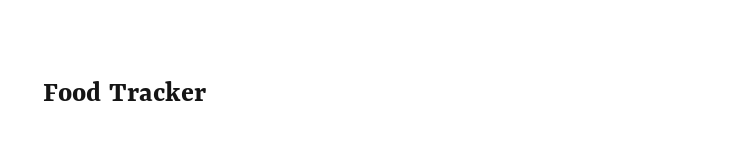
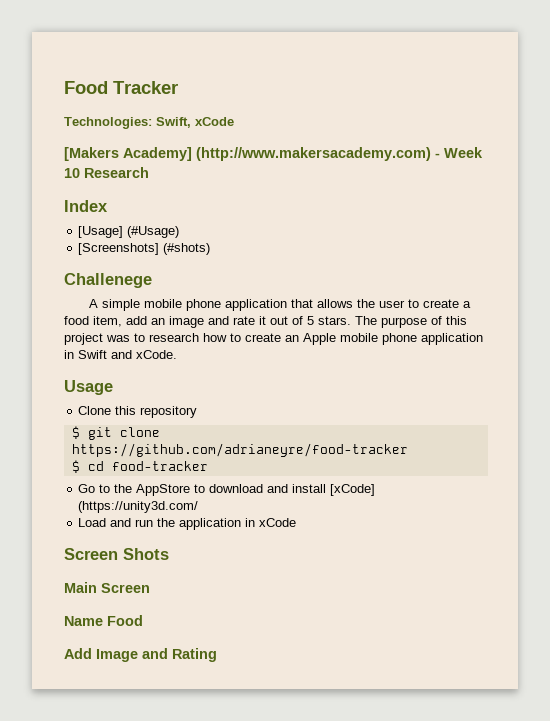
+ Technologies: Swift, xCode
+ [Makers Academy] (http://www.makersacademy.com) - Week 10 Research
+ Index
+ [Usage] (#Usage)
+ [Screenshots] (#shots)
+ Challenege
+ A simple mobile phone application that allows the user to create a food item, add an image and rate it out of 5 stars. The purpose of this project was to research how to create an Apple mobile phone application in Swift and xCode.
+ Usage
+ Clone this repository
+ $ git clone https://github.com/adrianeyre/food-tracker
+ $ cd food-tracker
+ Go to the AppStore to download and install [xCode] (https://unity3d.com/
+ Load and run the application in xCode
+ Screen Shots
+ Main Screen
+ Name Food
+ Add Image and Rating

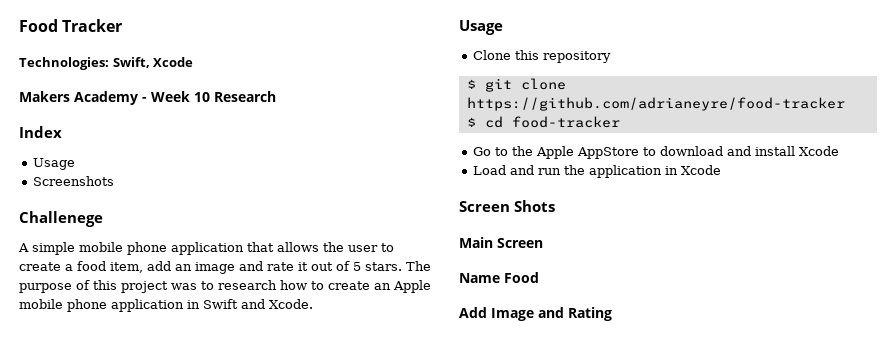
- Technologies: Swift, xCode
- [Makers Academy] (http://www.makersacademy.com) - Week 10 Research
+ Technologies: Swift, Xcode
+ Makers Academy - Week 10 Research
  Index
- [Usage] (#Usage)
- [Screenshots] (#shots)
+ Usage
+ Screenshots
- The purpose of this project was to research how to create an Apple mobile phone application in Swift and xCode.
+ The purpose of this project was to research how to create an Apple mobile phone application in Swift and Xcode.
- Go to the AppStore to download and install [xCode] (https://unity3d.com/
+ Go to the Apple AppStore to download and install Xcode
- Load and run the application in xCode
+ Load and run the application in Xcode

